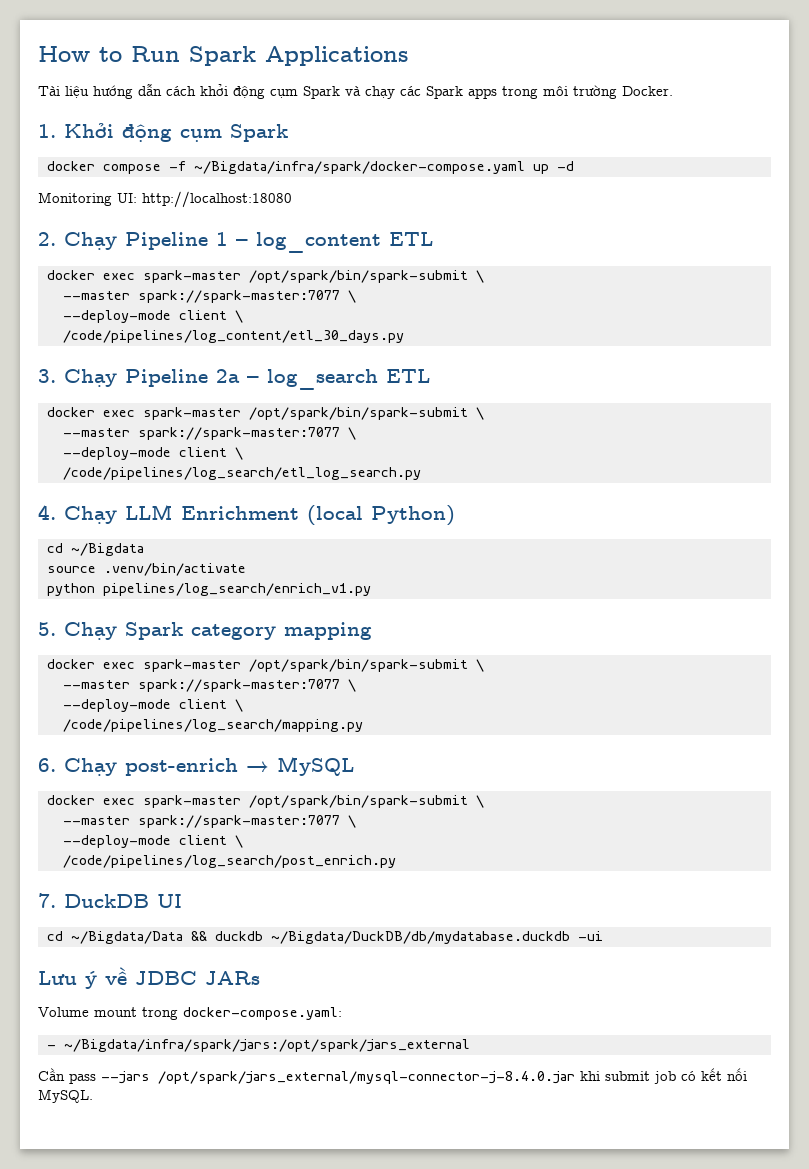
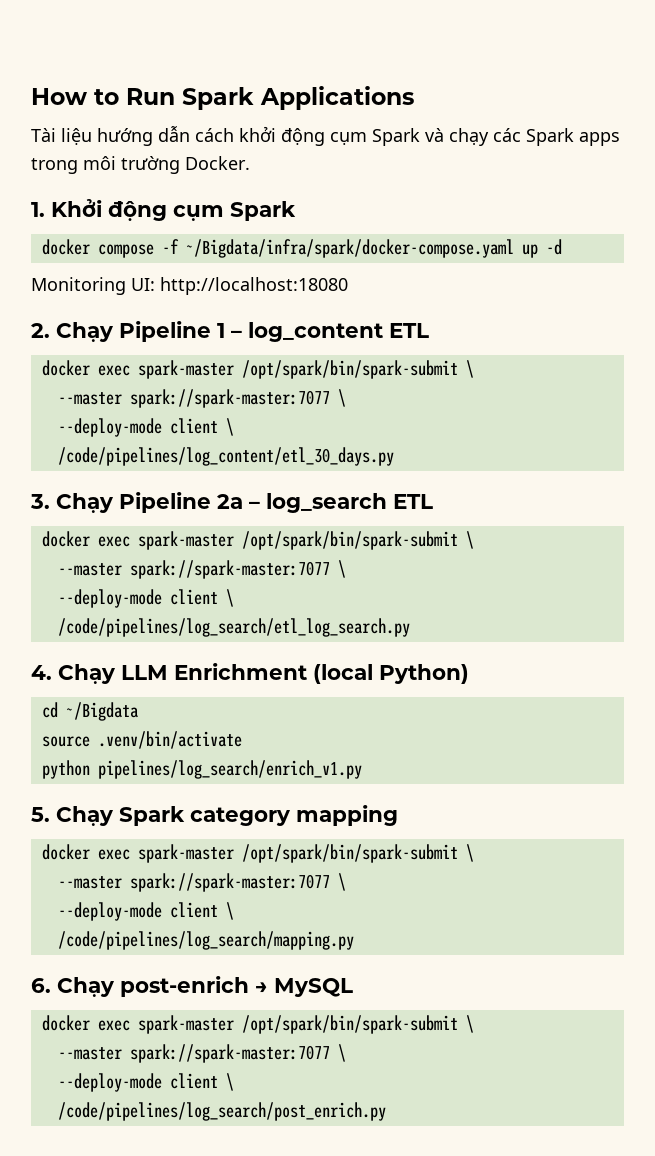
- 7. DuckDB UI
- cd ~/Bigdata/Data && duckdb ~/Bigdata/DuckDB/db/mydatabase.duckdb -ui
- Lưu ý về JDBC JARs
- Volume mount trong docker-compose.yaml:
- - ~/Bigdata/infra/spark/jars:/opt/spark/jars_external
- Cần pass --jars /opt/spark/jars_external/mysql-connector-j-8.4.0.jar khi submit job có kết nối MySQL.

